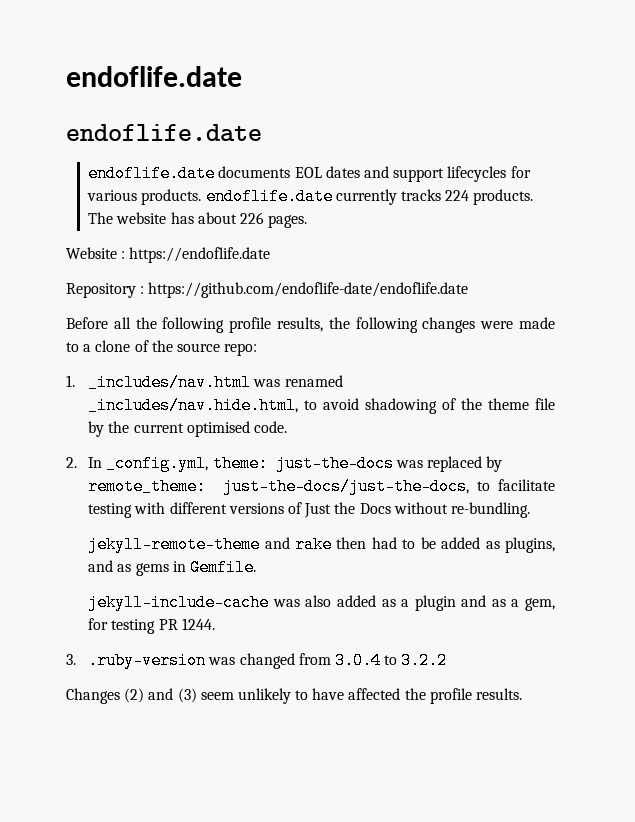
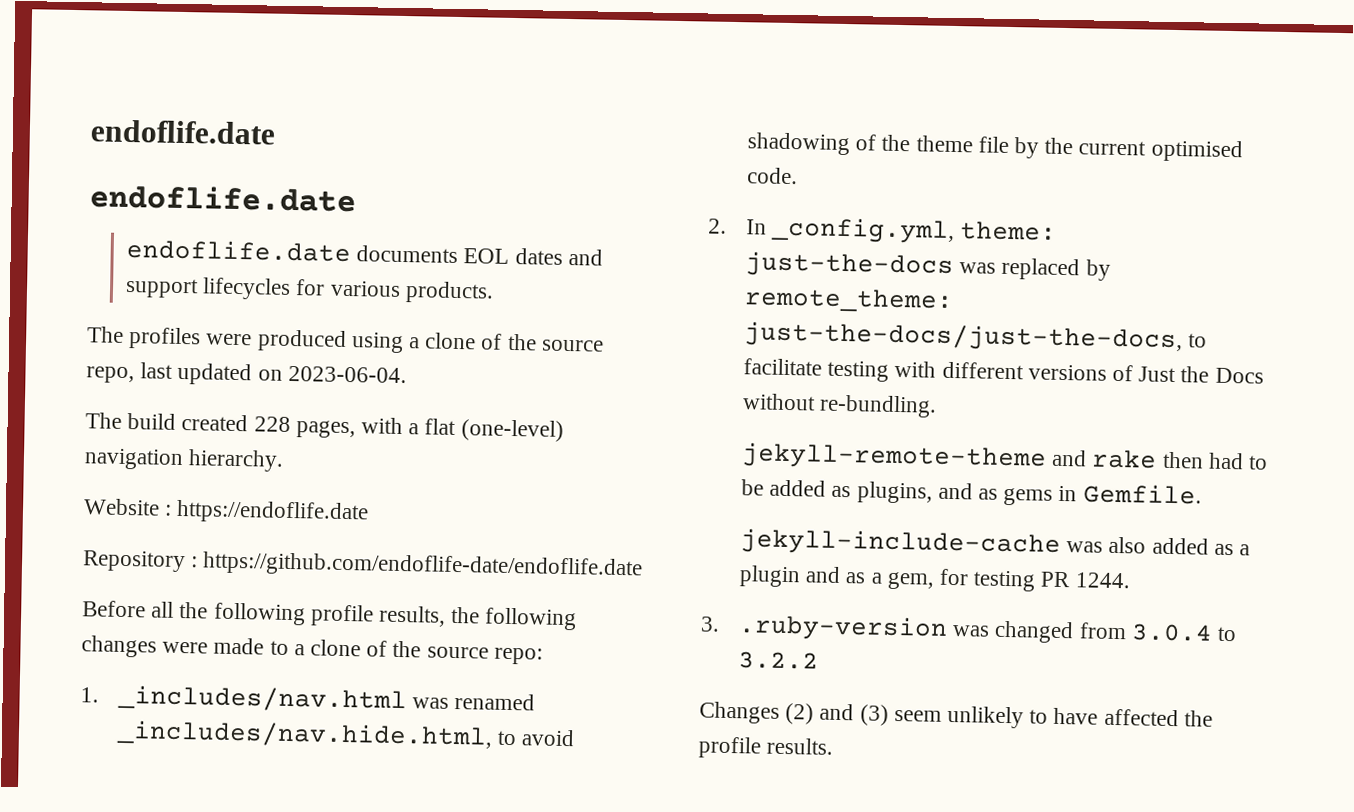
- endoflife.date documents EOL dates and support lifecycles for various products. endoflife.date currently tracks 224 products. The website has about 226 pages.
+ endoflife.date documents EOL dates and support lifecycles for various products.
+ The profiles were produced using a clone of the source repo, last updated on 2023-06-04.
+ The build created 228 pages, with a flat (one-level) navigation hierarchy.

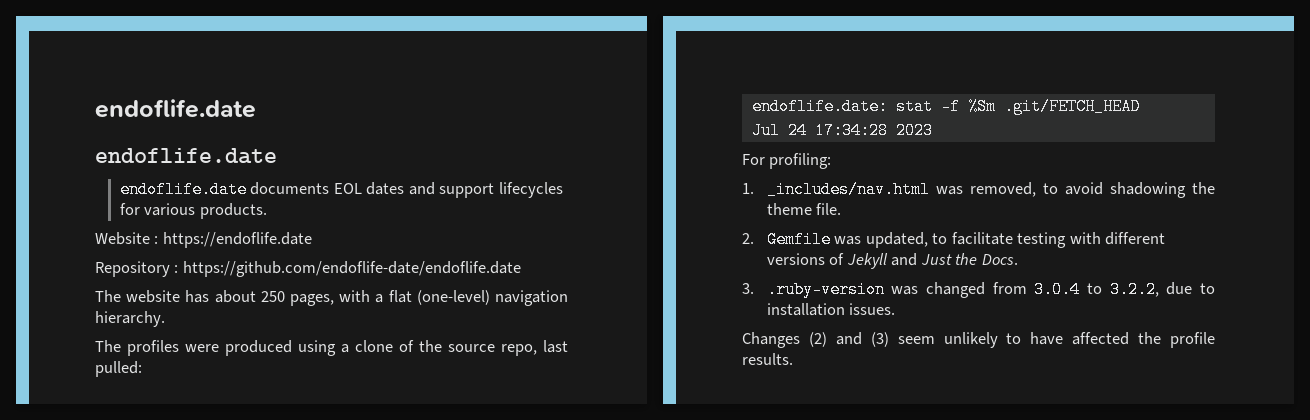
+ Website : https://endoflife.date
+ Repository : https://github.com/endoflife-date/endoflife.date
+ The website has about 250 pages, with a flat (one-level) navigation hierarchy.
- The profiles were produced using a clone of the source repo, last updated on 2023-06-04.
- The build created 228 pages, with a flat (one-level) navigation hierarchy.
- Website : https://endoflife.date
- Repository : https://github.com/endoflife-date/endoflife.date
- Before all the following profile results, the following changes were made to a clone of the source repo:
+ The profiles were produced using a clone of the source repo, last pulled:
+ endoflife.date: stat -f %Sm .git/FETCH_HEAD
+ Jul 24 17:34:28 2023
+ For profiling:
- 1. _includes/nav.html was renamed _includes/nav.hide.html, to avoid shadowing of the theme file by the current optimised code.
- 2. In _config.yml, theme: just-the-docs was replaced by remote_theme: just-the-docs/just-the-docs, to facilitate testing with different versions of Just the Docs without re-bundling.
- jekyll-remote-theme and rake then had to be added as plugins, and as gems in Gemfile.
- jekyll-include-cache was also added as a plugin and as a gem, for testing PR 1244.
+ 1. _includes/nav.html was removed, to avoid shadowing the theme file.
+ 2. Gemfile was updated, to facilitate testing with different versions of Jekyll and Just the Docs.
- 3. .ruby-version was changed from 3.0.4 to 3.2.2
+ 3. .ruby-version was changed from 3.0.4 to 3.2.2, due to installation issues.

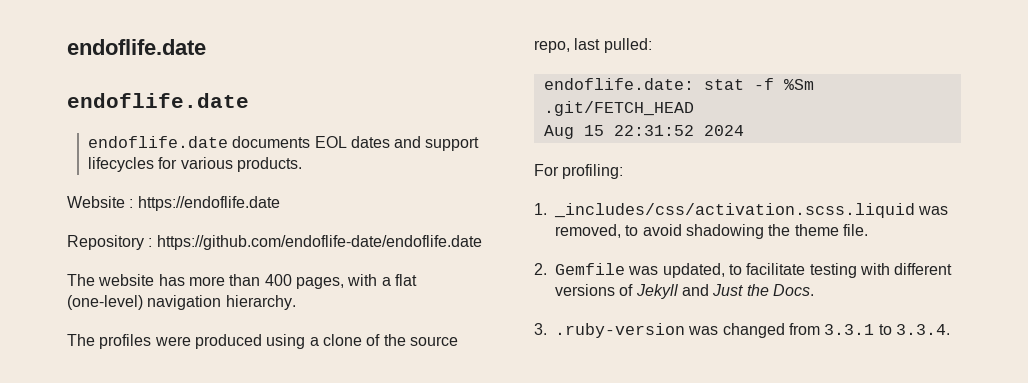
- The website has about 250 pages, with a flat (one-level) navigation hierarchy.
+ The website has more than 400 pages, with a flat (one-level) navigation hierarchy.
- Jul 24 17:34:28 2023
+ Aug 15 22:31:52 2024
- 1. _includes/nav.html was removed, to avoid shadowing the theme file.
+ 1. _includes/css/activation.scss.liquid was removed, to avoid shadowing the theme file.
- 3. .ruby-version was changed from 3.0.4 to 3.2.2, due to installation issues.
- Changes (2) and (3) seem unlikely to have affected the profile results.
+ 3. .ruby-version was changed from 3.3.1 to 3.3.4.

